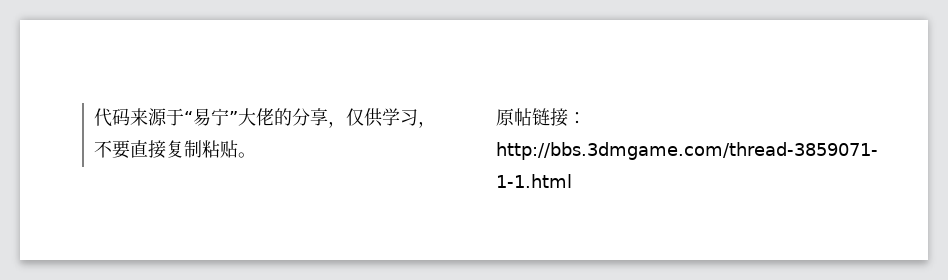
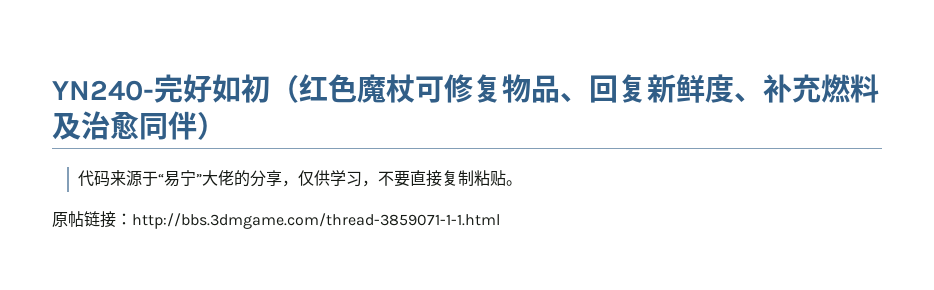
+ YN240-完好如初（红色魔杖可修复物品、回复新鲜度、补充燃料及治愈同伴）

